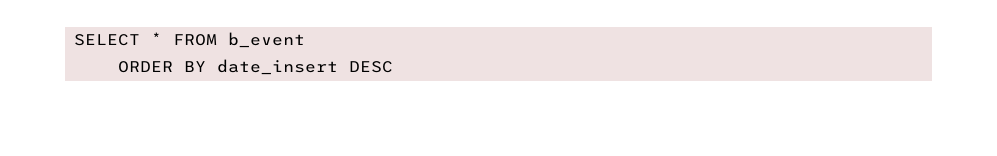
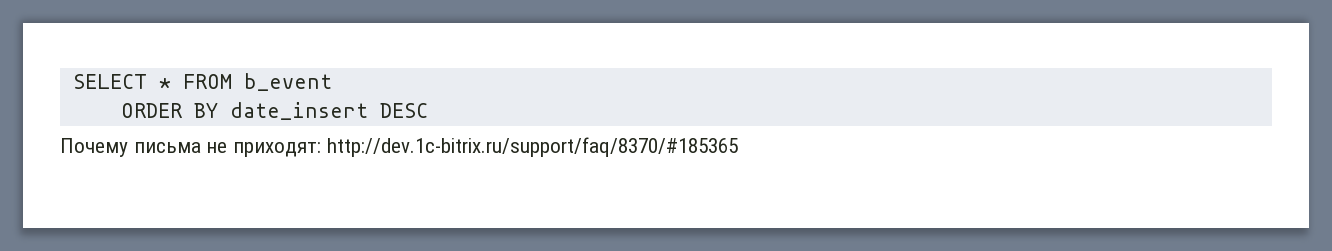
+ Почему письма не приходят: http://dev.1c-bitrix.ru/support/faq/8370/#185365

